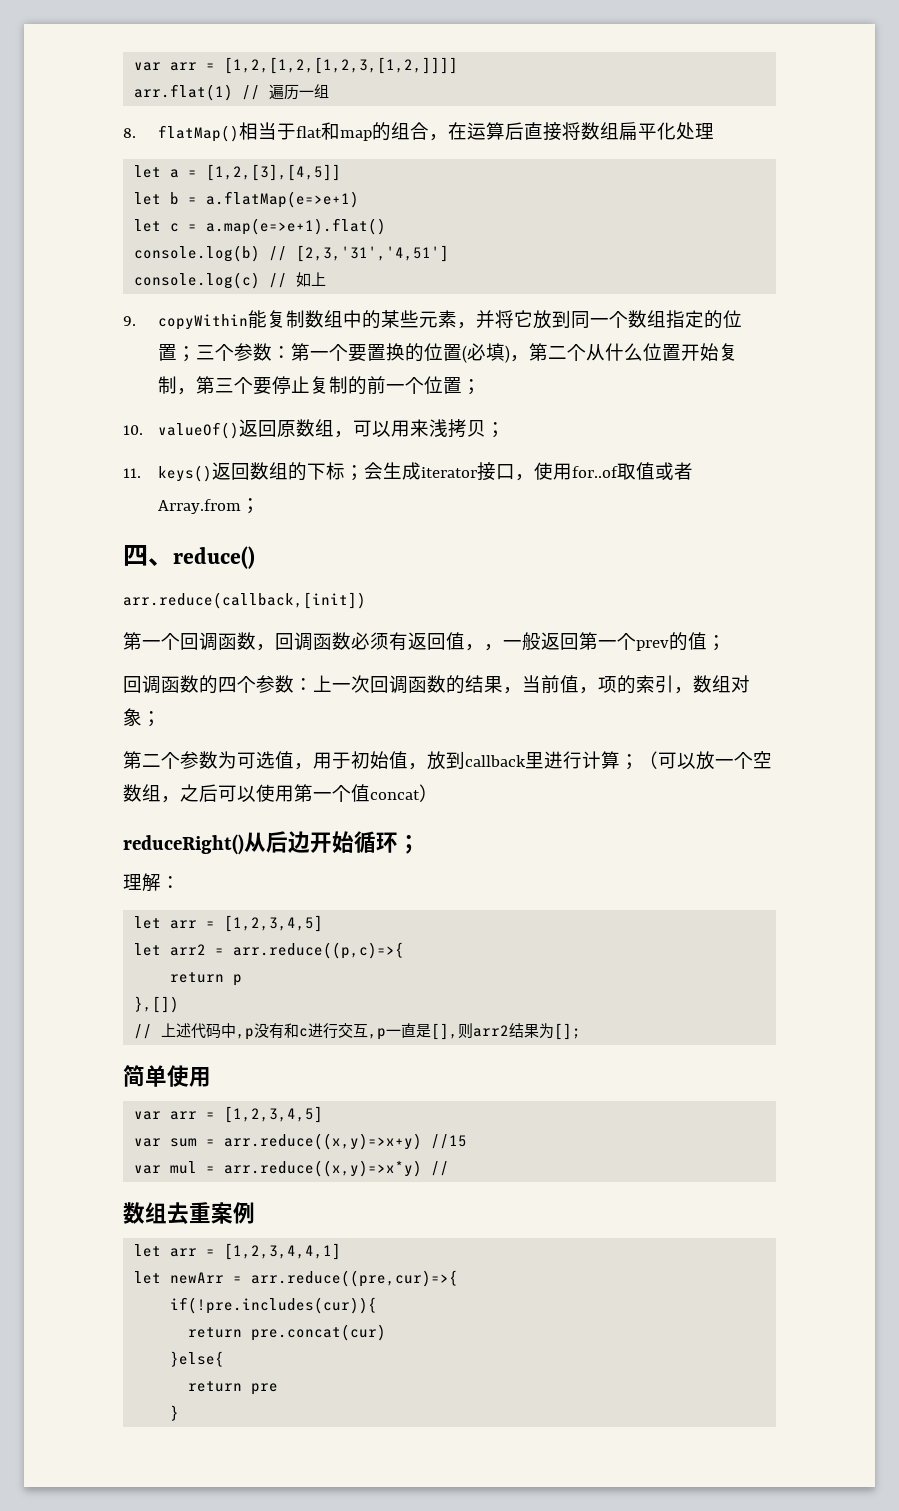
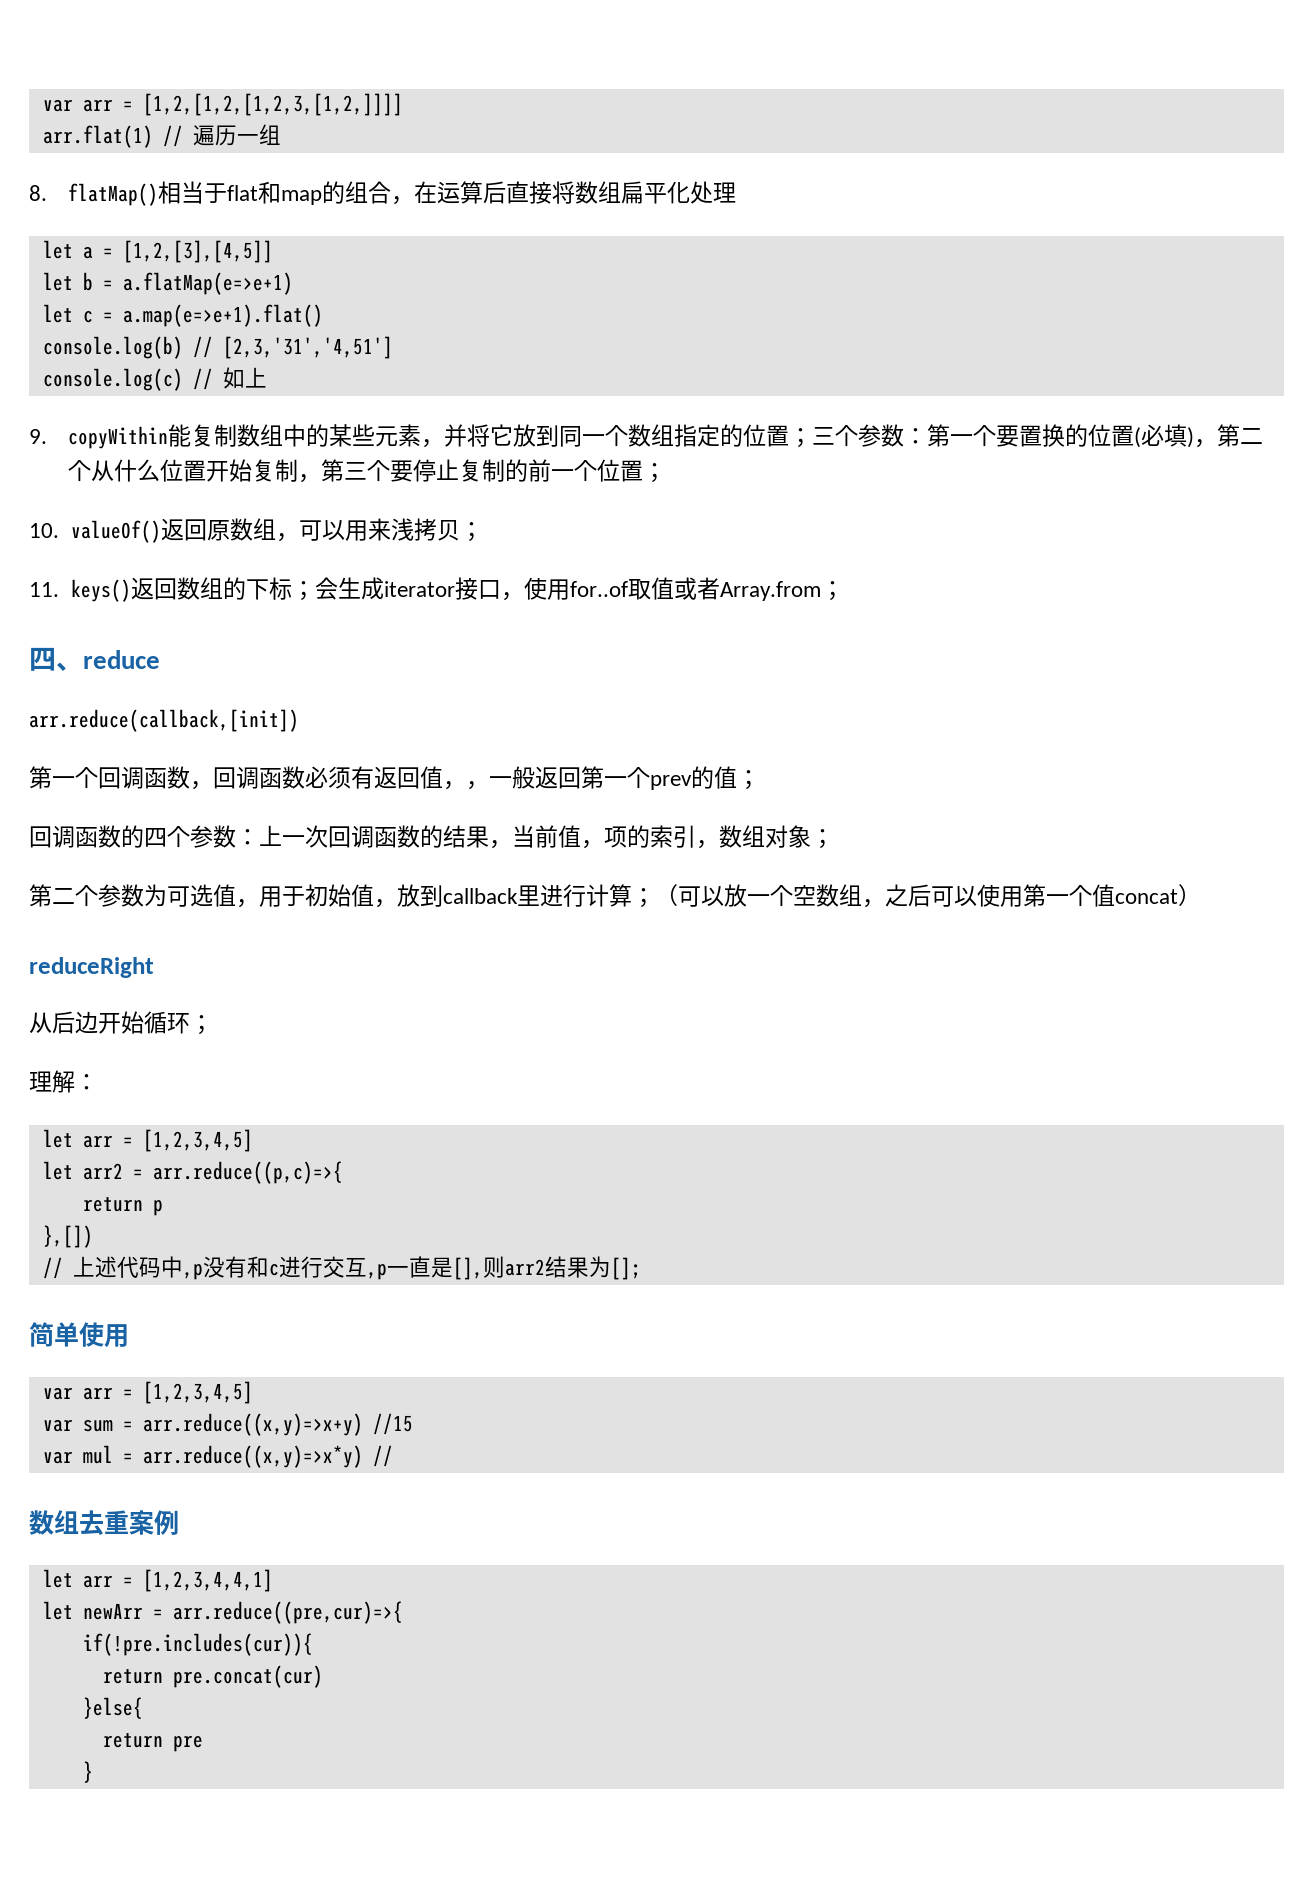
- 四、reduce()
+ 四、reduce
- reduceRight()从后边开始循环；
+ reduceRight
+ 从后边开始循环；

